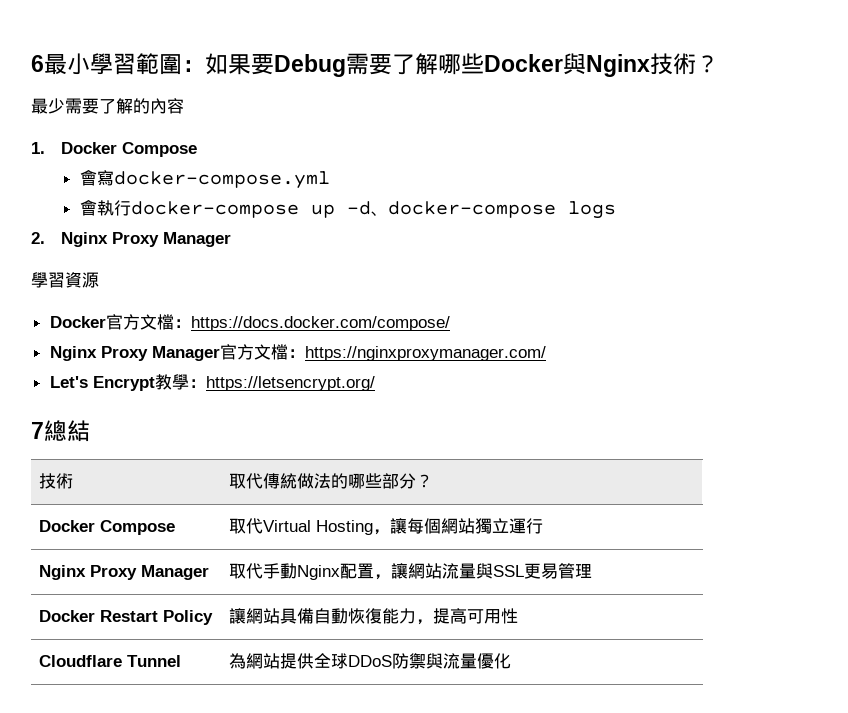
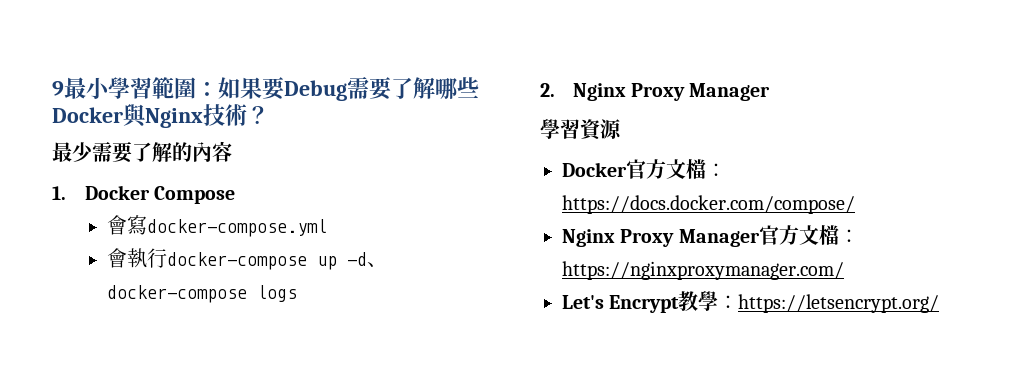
- 6最小學習範圍：如果要Debug需要了解哪些Docker與Nginx技術？
+ 9最小學習範圍：如果要Debug需要了解哪些Docker與Nginx技術？
- 7總結
- 技術 | 取代傳統做法的哪些部分？
- Docker Compose | 取代Virtual Hosting，讓每個網站獨立運行
- Nginx Proxy Manager | 取代手動Nginx配置，讓網站流量與SSL更易管理
- Docker Restart Policy | 讓網站具備自動恢復能力，提高可用性
- Cloudflare Tunnel | 為網站提供全球DDoS防禦與流量優化

